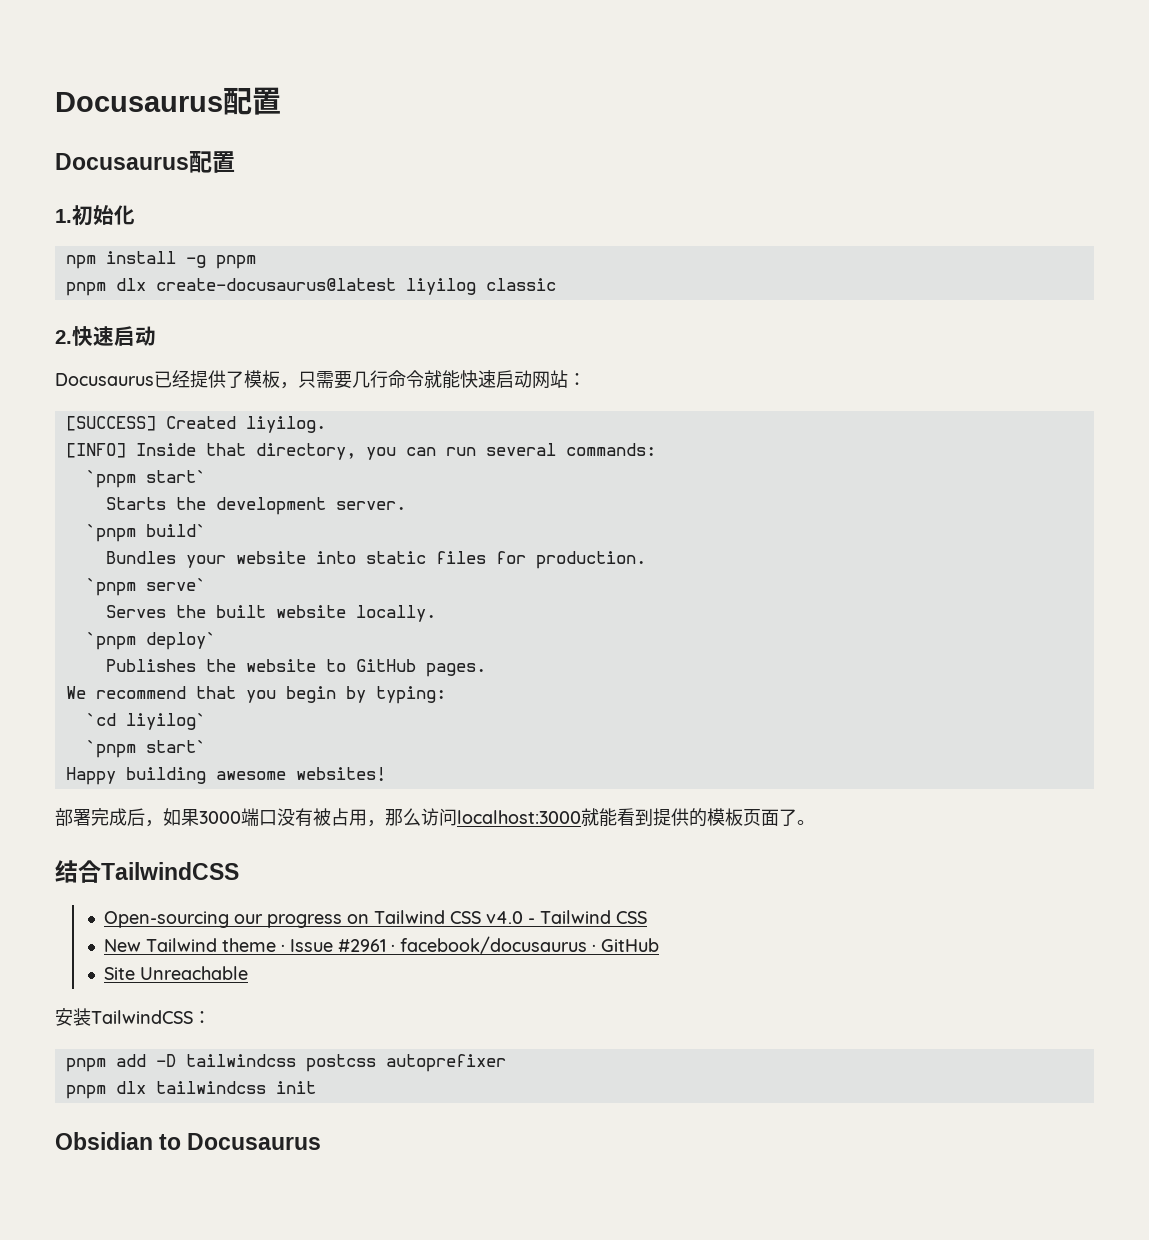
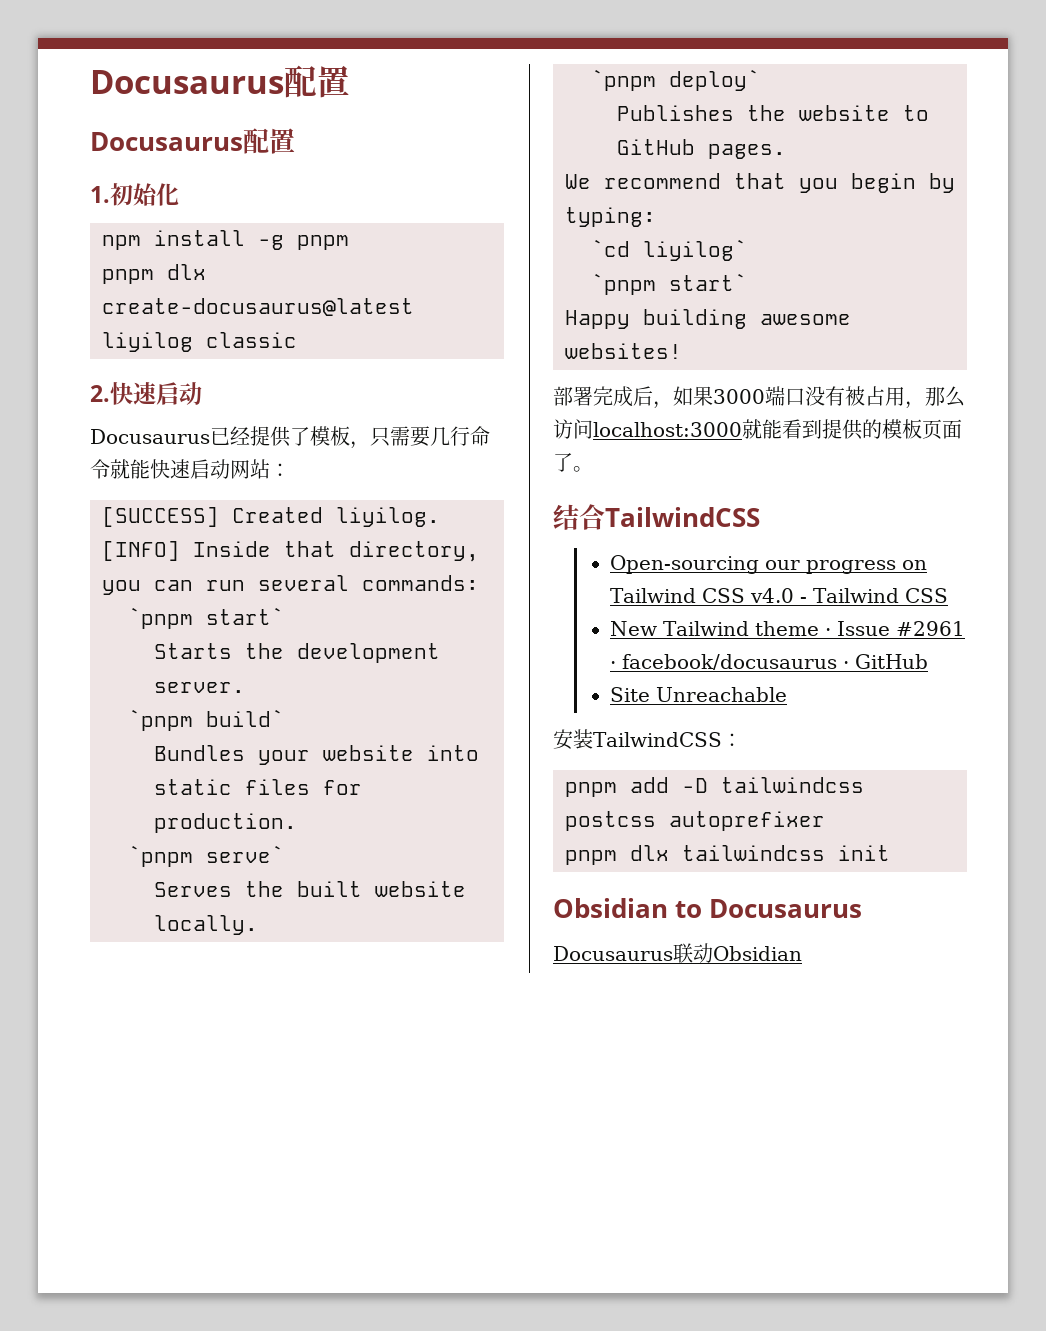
+ Docusaurus联动Obsidian

